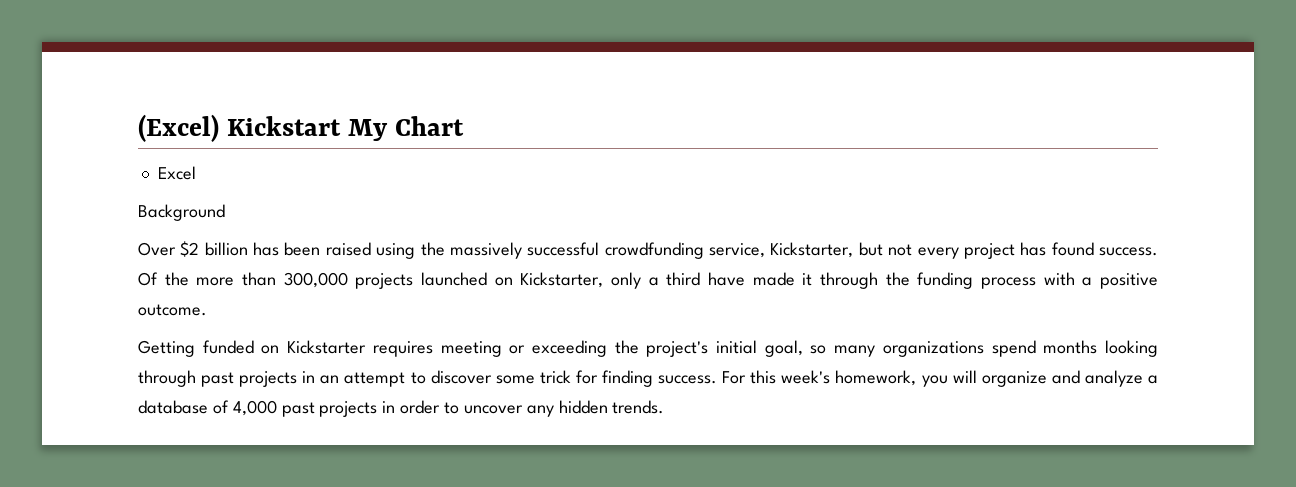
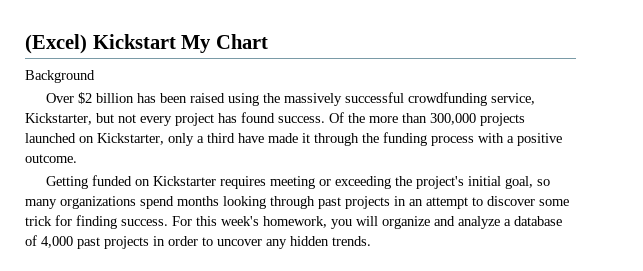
- Excel

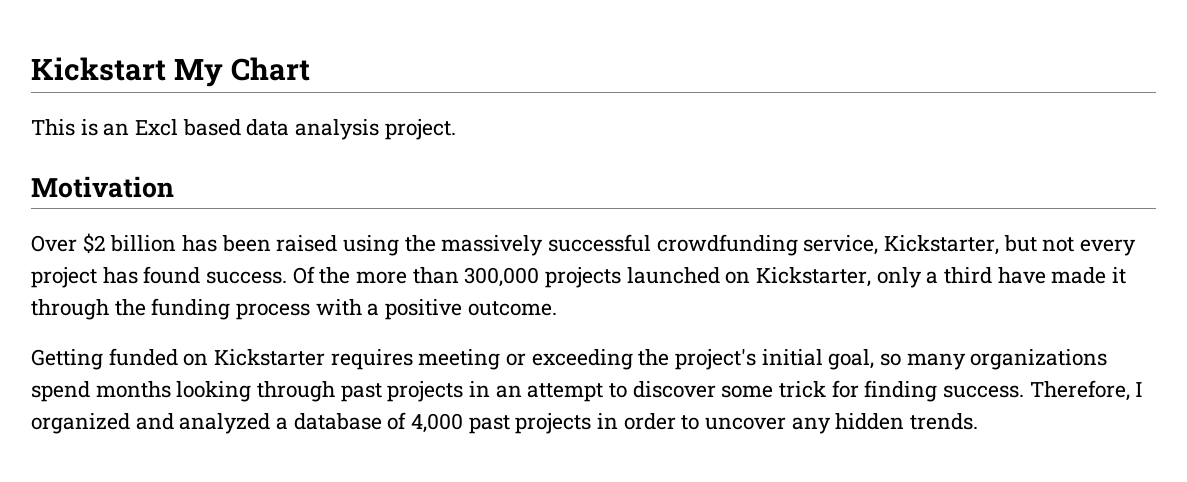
- (Excel) Kickstart My Chart
+ Kickstart My Chart
- Background
+ This is an Excl based data analysis project.
+ Motivation
- For this week's homework, you will organize and analyze a database of 4,000 past projects in order to uncover any hidden trends.
+ Therefore, I organized and analyzed a database of 4,000 past projects in order to uncover any hidden trends.

